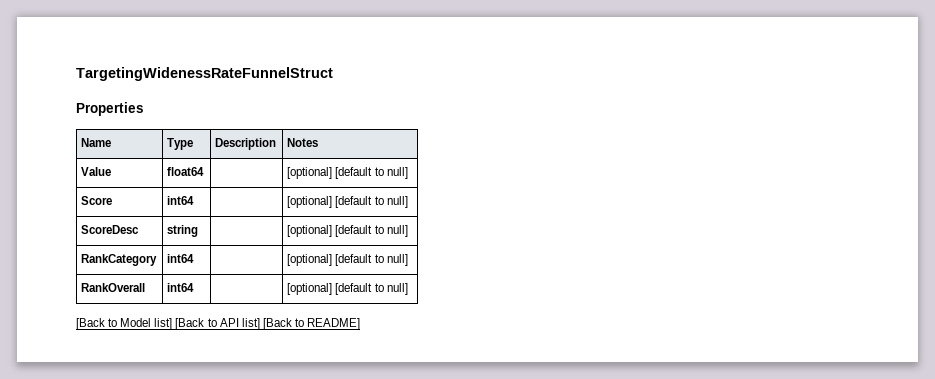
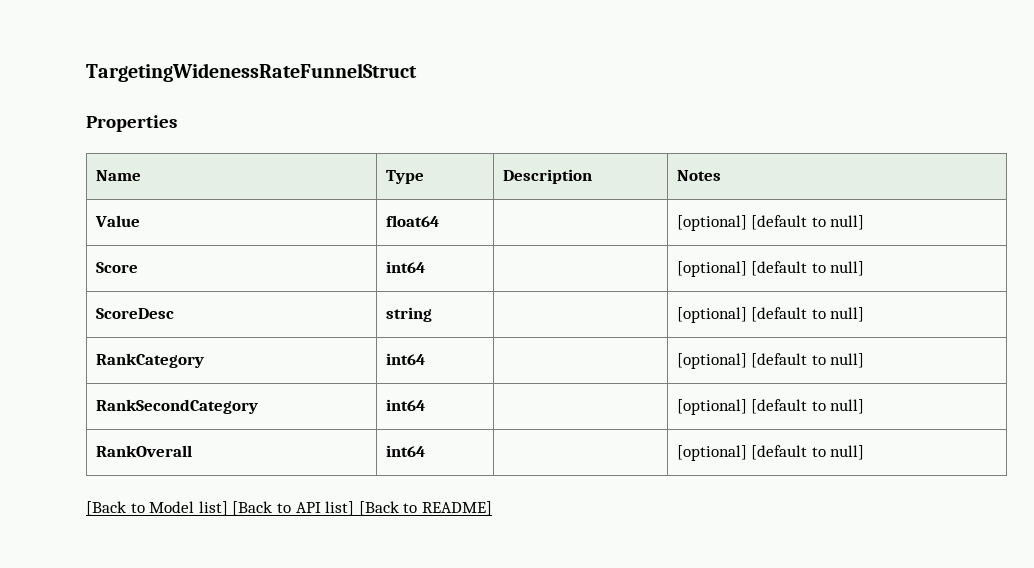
+ RankSecondCategory | int64 | | [optional] [default to null]

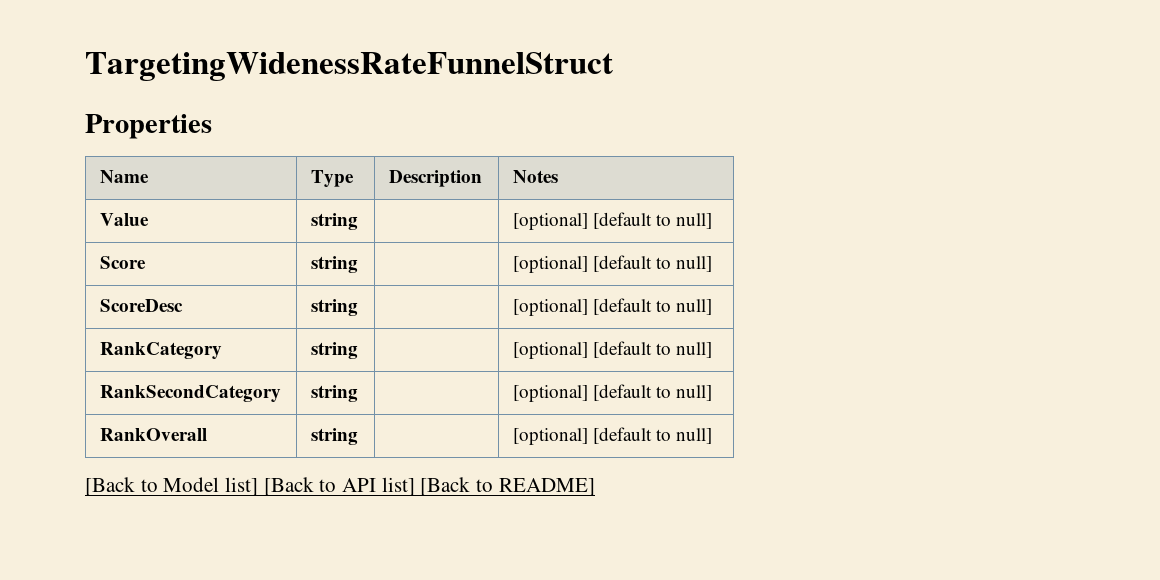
- Value | float64 | | [optional] [default to null]
+ Value | string | | [optional] [default to null]
- Score | int64 | | [optional] [default to null]
+ Score | string | | [optional] [default to null]
- RankCategory | int64 | | [optional] [default to null]
+ RankCategory | string | | [optional] [default to null]
- RankSecondCategory | int64 | | [optional] [default to null]
+ RankSecondCategory | string | | [optional] [default to null]
- RankOverall | int64 | | [optional] [default to null]
+ RankOverall | string | | [optional] [default to null]

